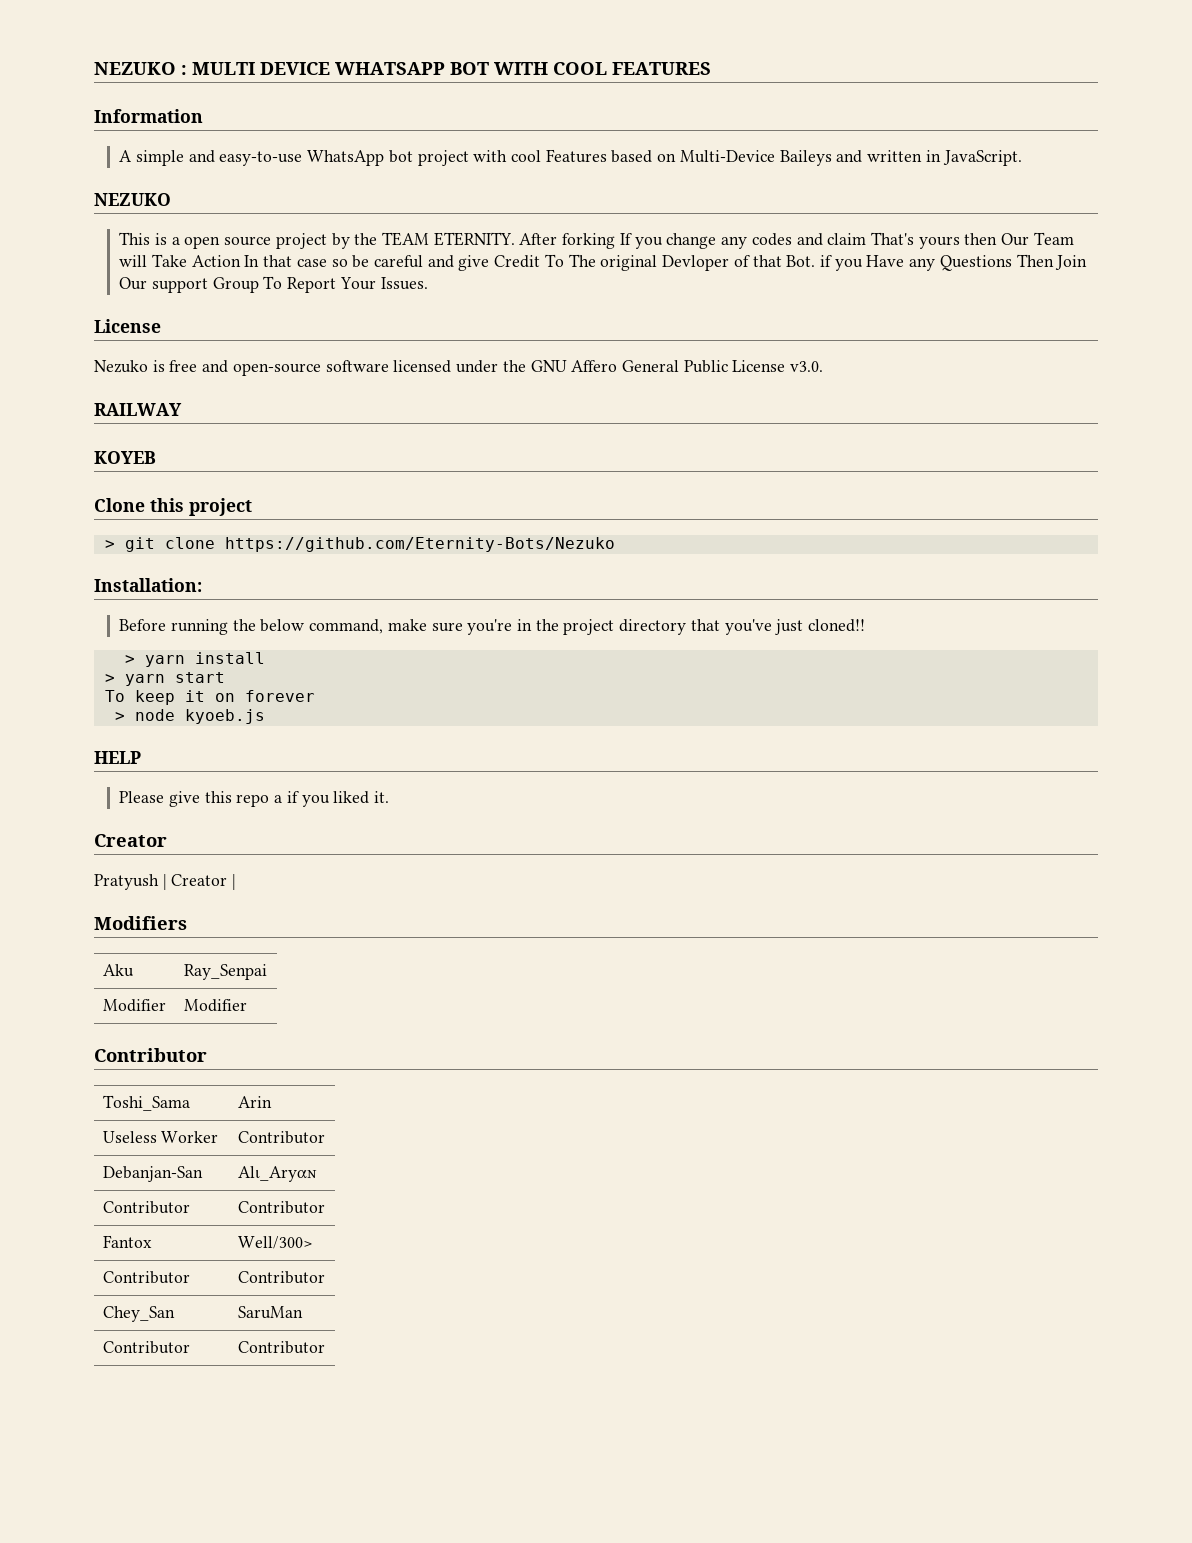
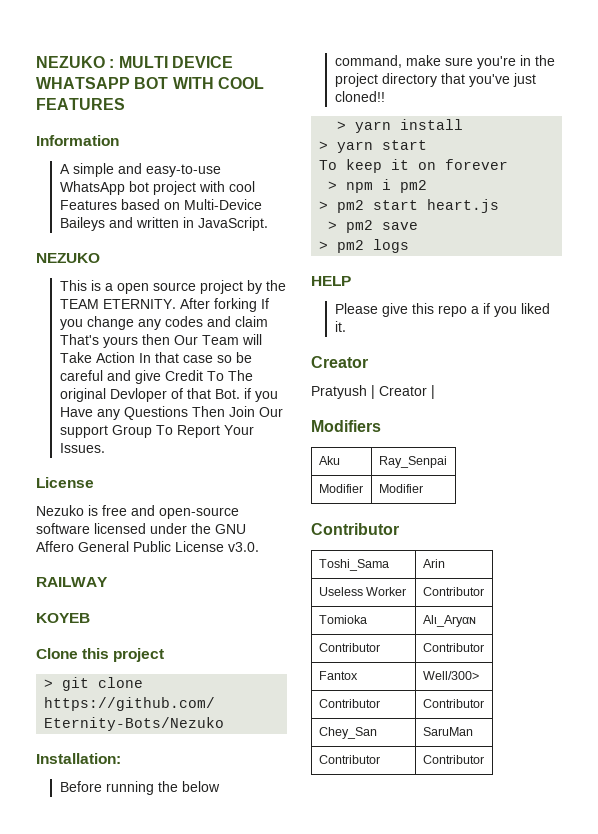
- > node kyoeb.js
+ > npm i pm2
+ > pm2 start heart.js
+ > pm2 save
+ > pm2 logs
- Debanjan-San | Alι_Aryαɴ
+ Tomioka | Alι_Aryαɴ

